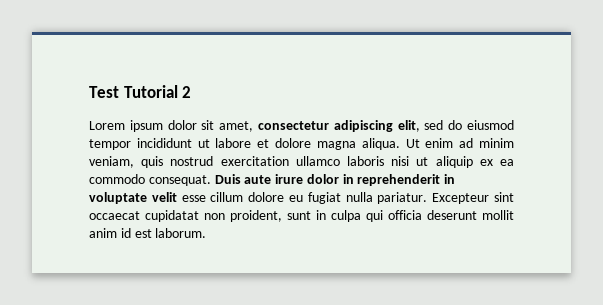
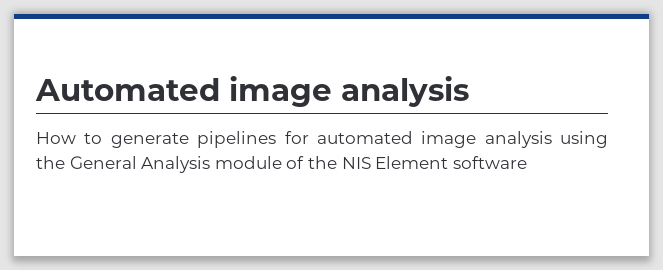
- Test Tutorial 2
- Lorem ipsum dolor sit amet, consectetur adipiscing elit, sed do eiusmod tempor incididunt ut labore et dolore magna aliqua. Ut enim ad minim veniam, quis nostrud exercitation ullamco laboris nisi ut aliquip ex ea commodo consequat. Duis aute irure dolor in reprehenderit in voluptate velit esse cillum dolore eu fugiat nulla pariatur. Excepteur sint occaecat cupidatat non proident, sunt in culpa qui officia deserunt mollit anim id est laborum.
+ Automated image analysis
+ How to generate pipelines for automated image analysis using the General Analysis module of the NIS Element software

